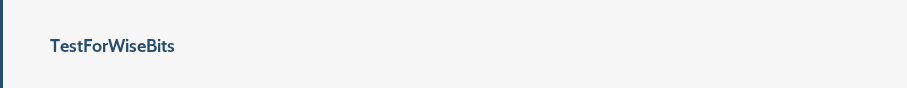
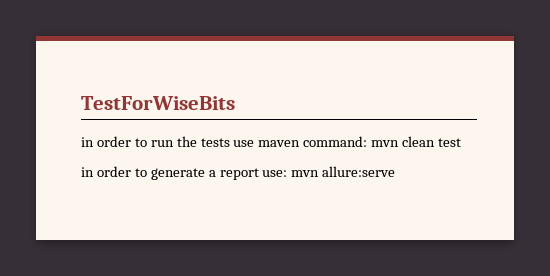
+ in order to run the tests use maven command: mvn clean test
+ in order to generate a report use: mvn allure:serve

